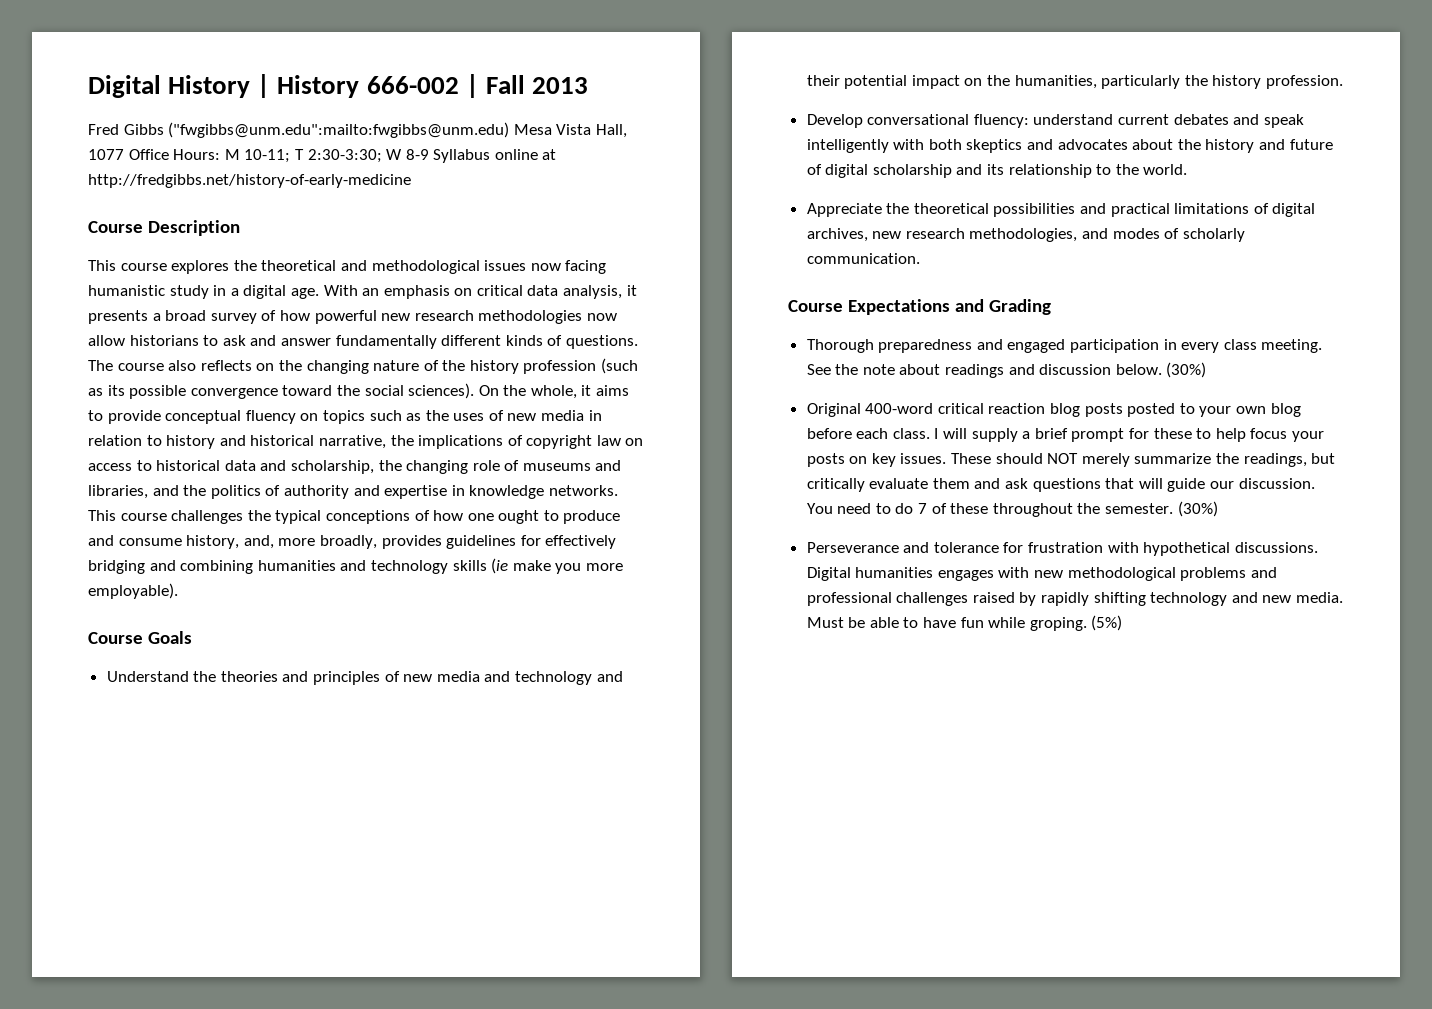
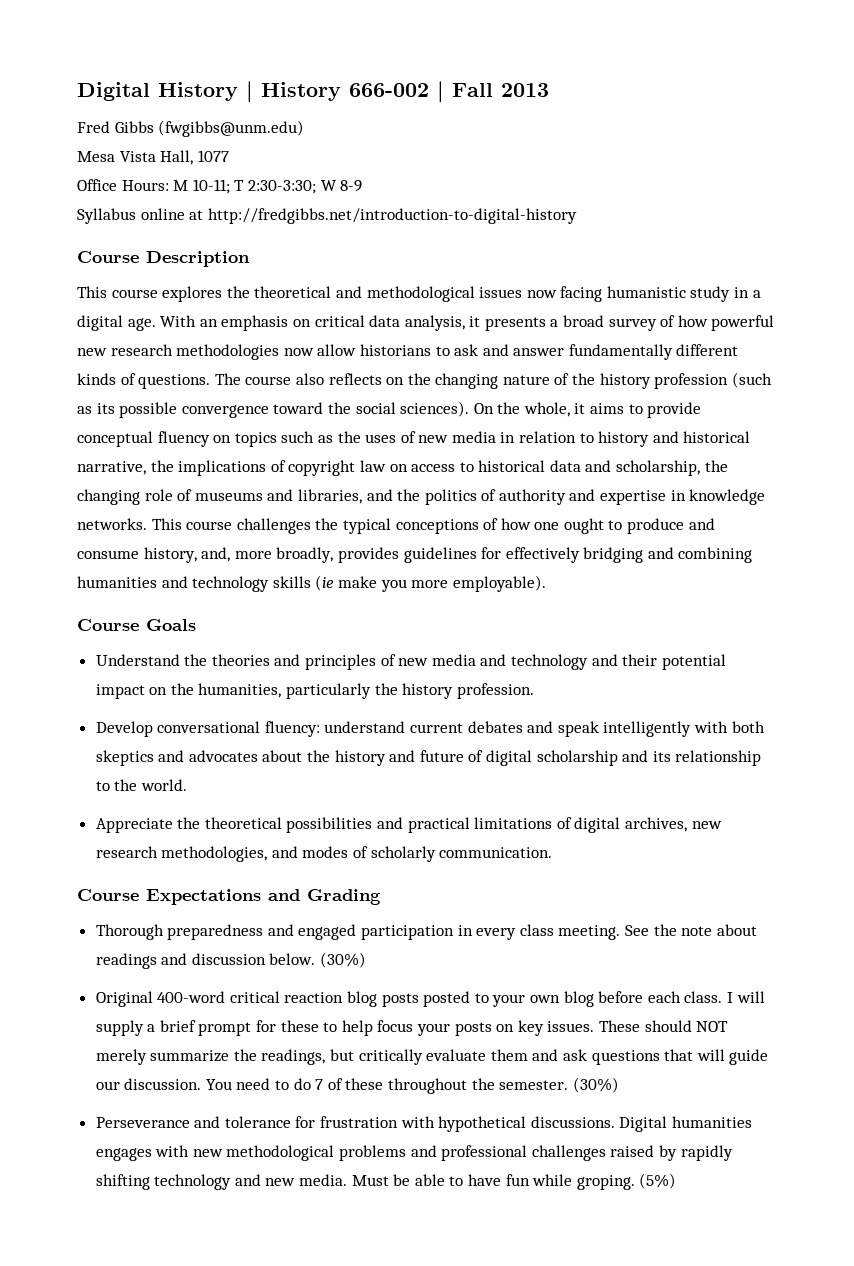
- Fred Gibbs ("fwgibbs@unm.edu":mailto:fwgibbs@unm.edu) Mesa Vista Hall, 1077 Office Hours: M 10-11; T 2:30-3:30; W 8-9 Syllabus online at http://fredgibbs.net/history-of-early-medicine
+ Fred Gibbs (fwgibbs@unm.edu)
+ Mesa Vista Hall, 1077
+ Office Hours: M 10-11; T 2:30-3:30; W 8-9
+ Syllabus online at http://fredgibbs.net/introduction-to-digital-history

